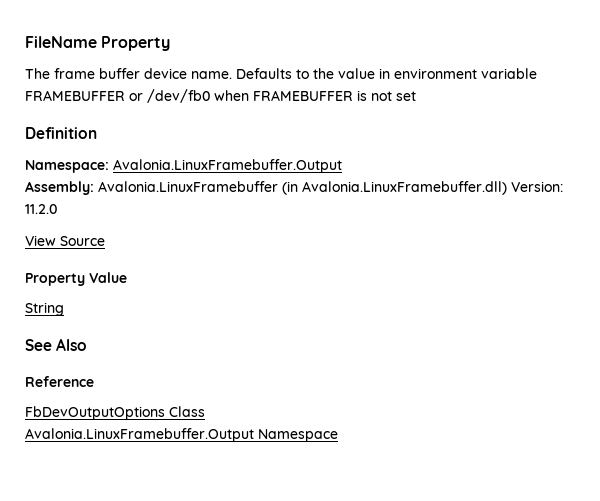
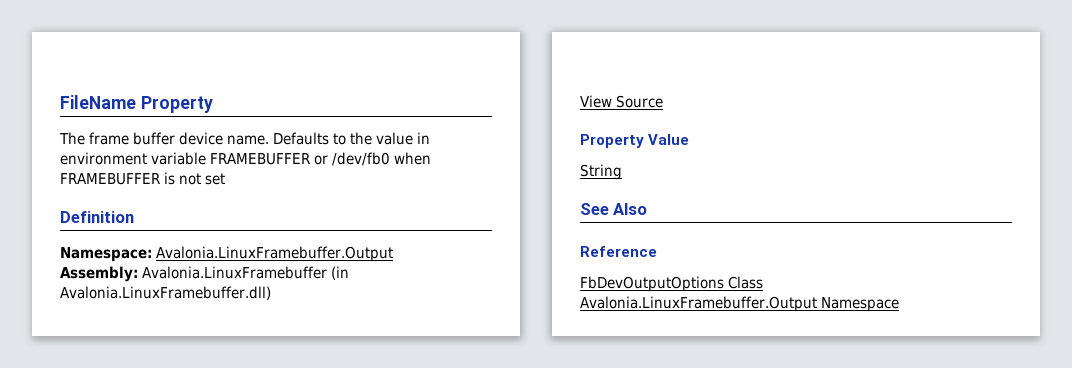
- Assembly: Avalonia.LinuxFramebuffer (in Avalonia.LinuxFramebuffer.dll) Version: 11.2.0
+ Assembly: Avalonia.LinuxFramebuffer (in Avalonia.LinuxFramebuffer.dll)

